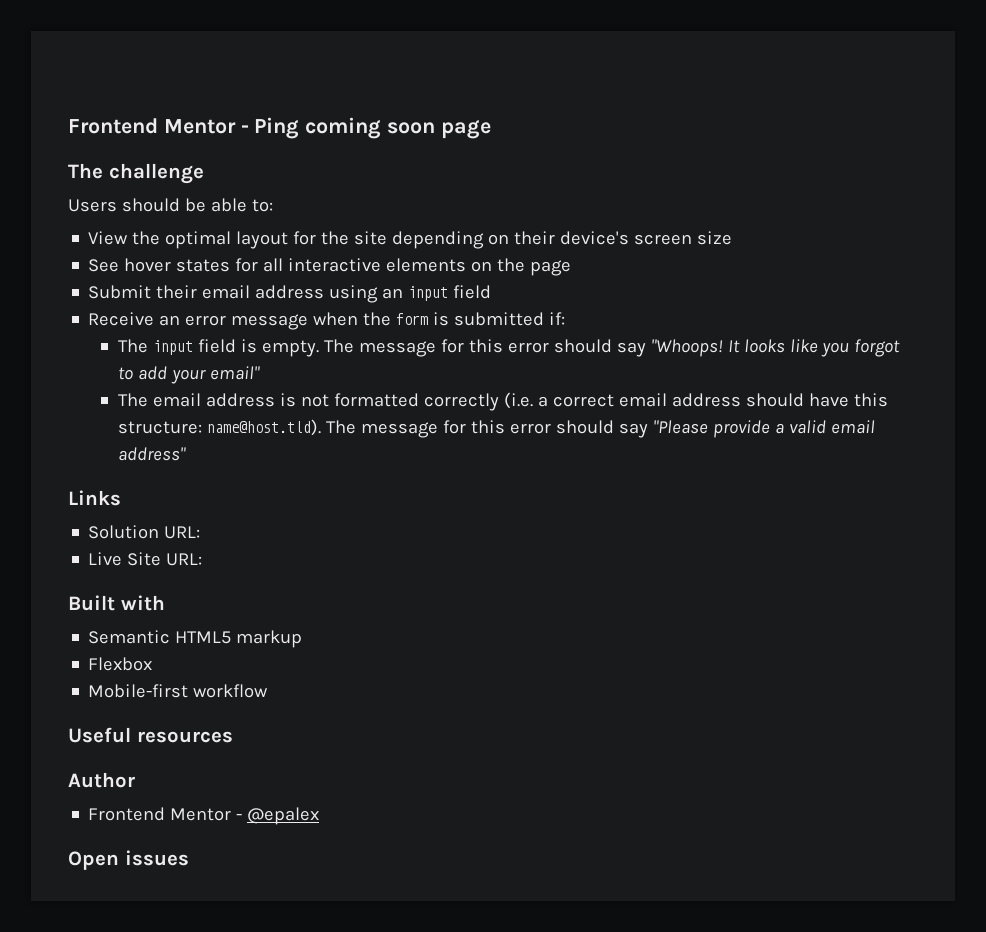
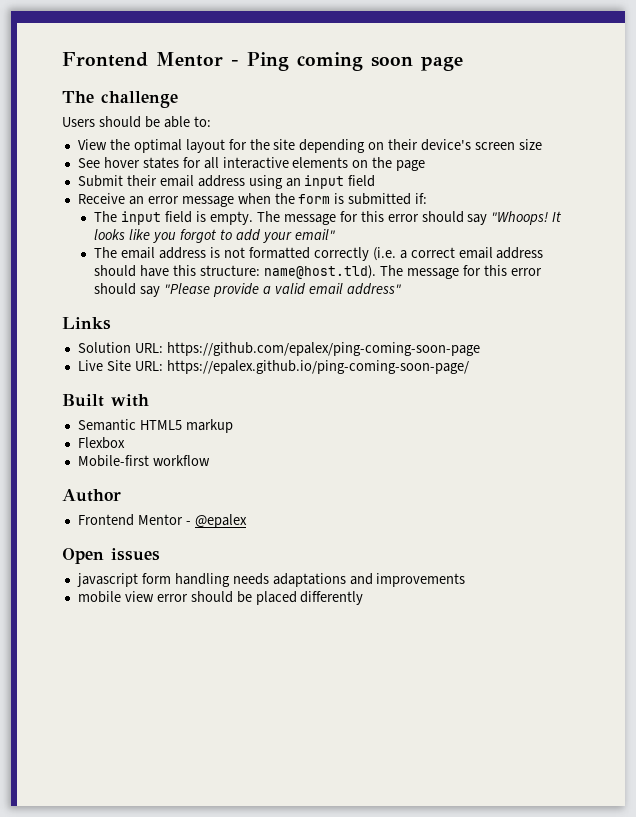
- Solution URL:
+ Solution URL: https://github.com/epalex/ping-coming-soon-page
- Live Site URL:
+ Live Site URL: https://epalex.github.io/ping-coming-soon-page/
- Useful resources
+ javascript form handling needs adaptations and improvements
+ mobile view error should be placed differently

